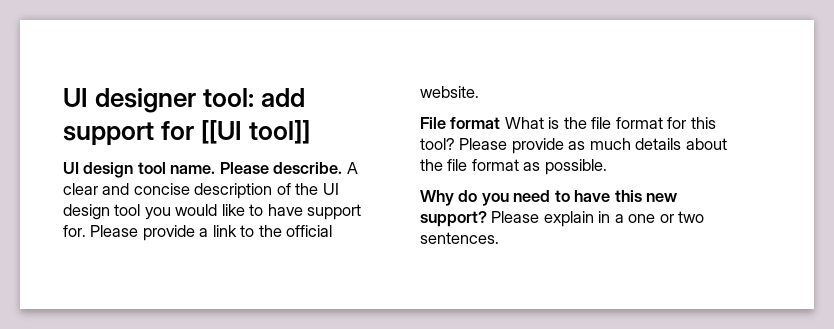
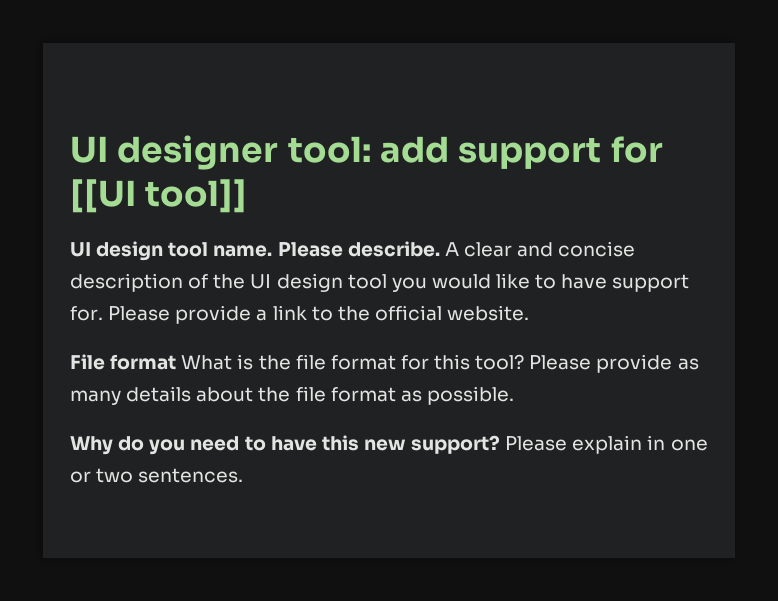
- Please provide as much details about the file format as possible.
+ Please provide as many details about the file format as possible.
- Please explain in a one or two sentences.
+ Please explain in one or two sentences.

